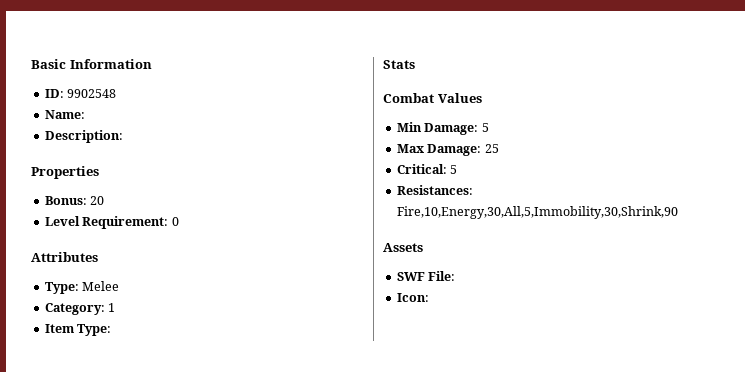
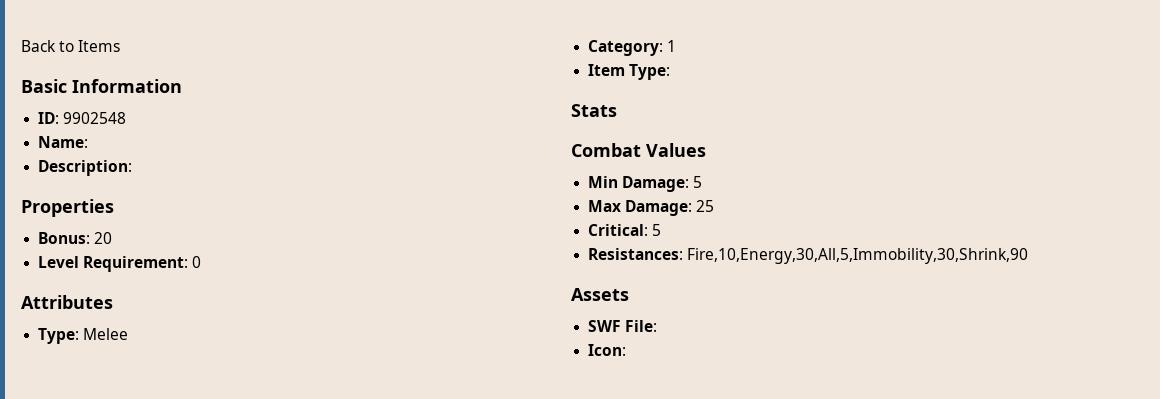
+ Back to Items

